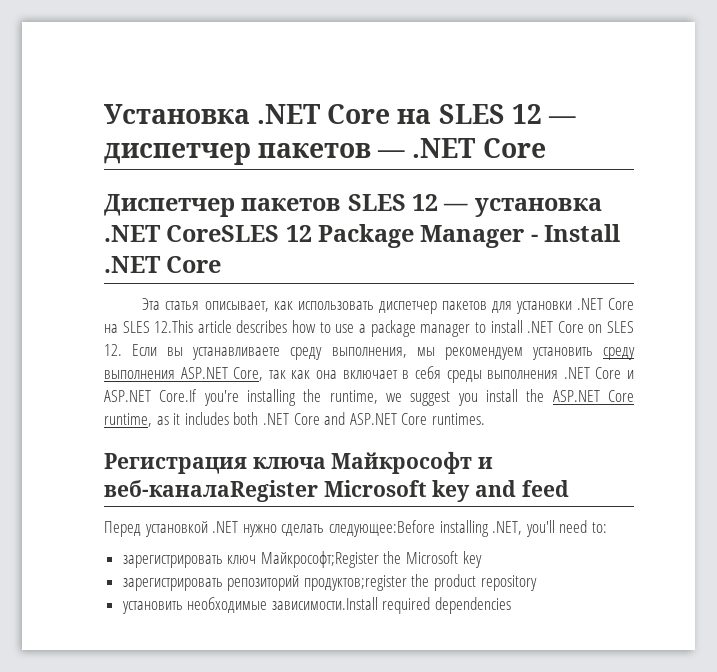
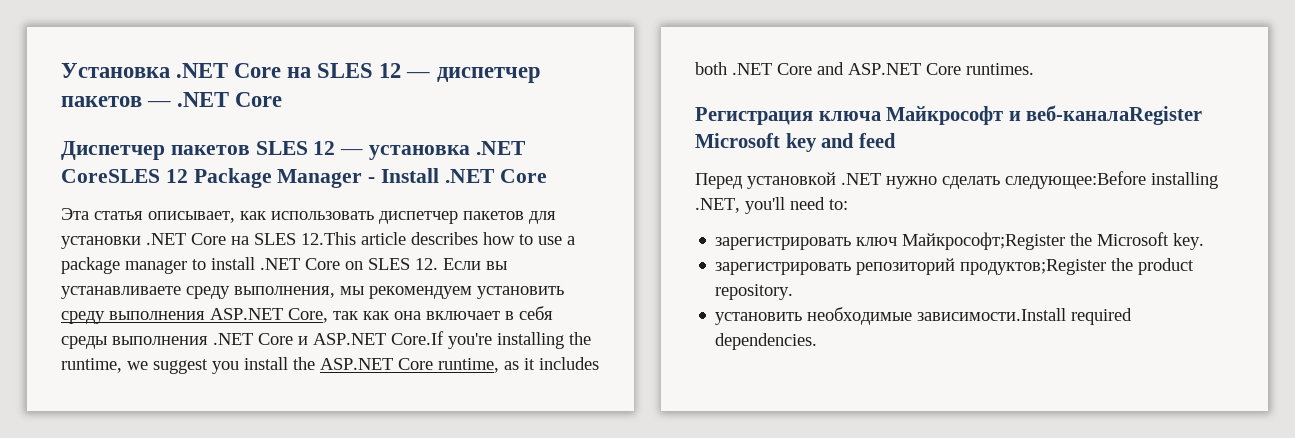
- зарегистрировать ключ Майкрософт;Register the Microsoft key
+ зарегистрировать ключ Майкрософт;Register the Microsoft key.
- зарегистрировать репозиторий продуктов;register the product repository
+ зарегистрировать репозиторий продуктов;Register the product repository.
- установить необходимые зависимости.Install required dependencies
+ установить необходимые зависимости.Install required dependencies.

